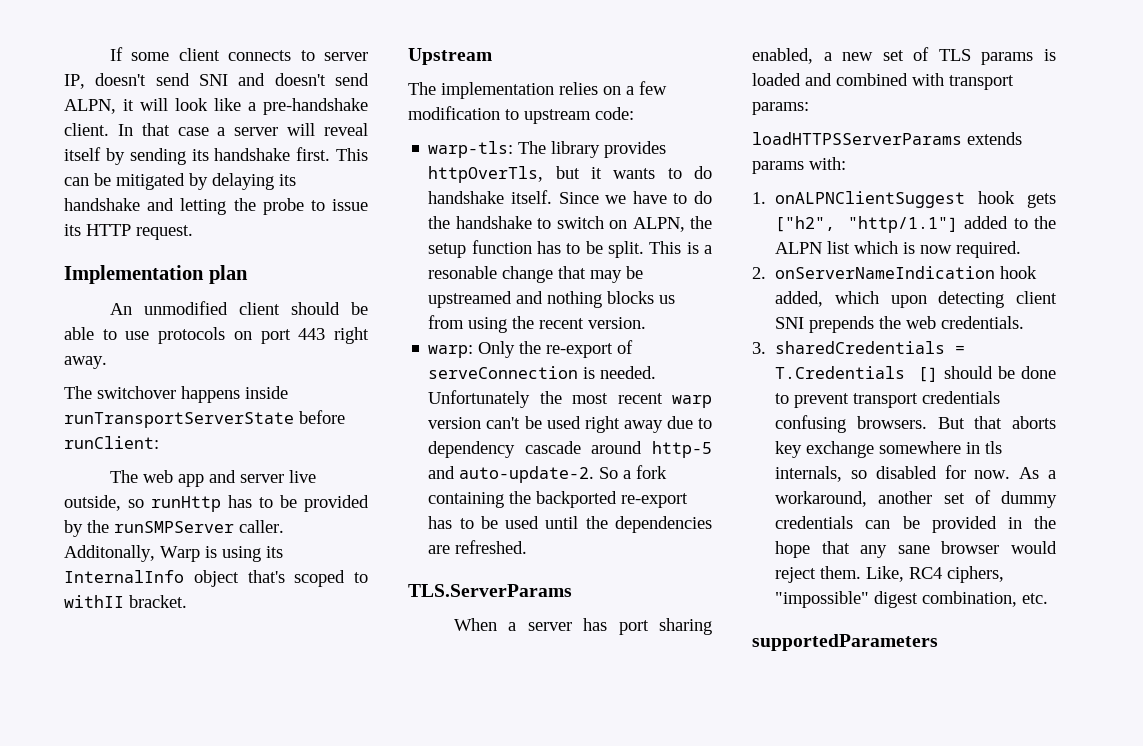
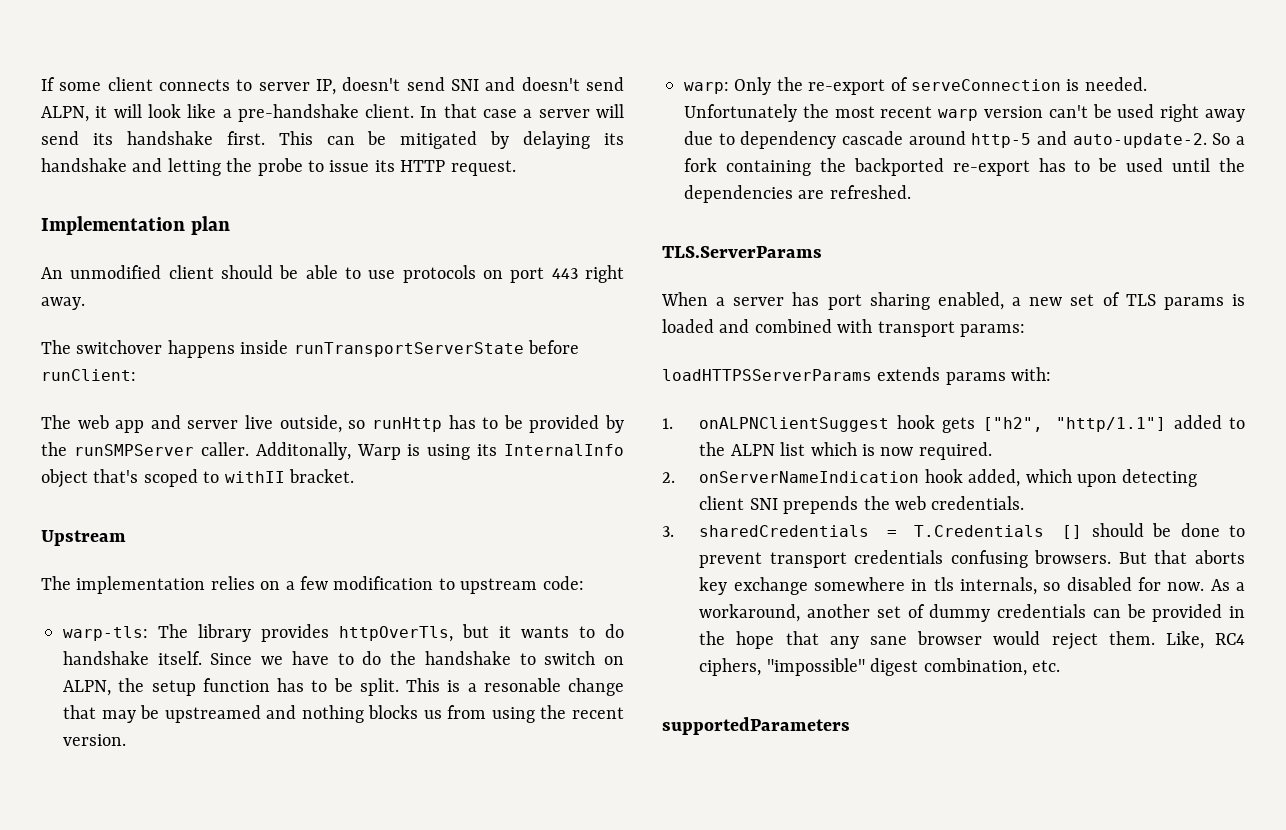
- In that case a server will reveal itself by sending its handshake first.
+ In that case a server will send its handshake first.

